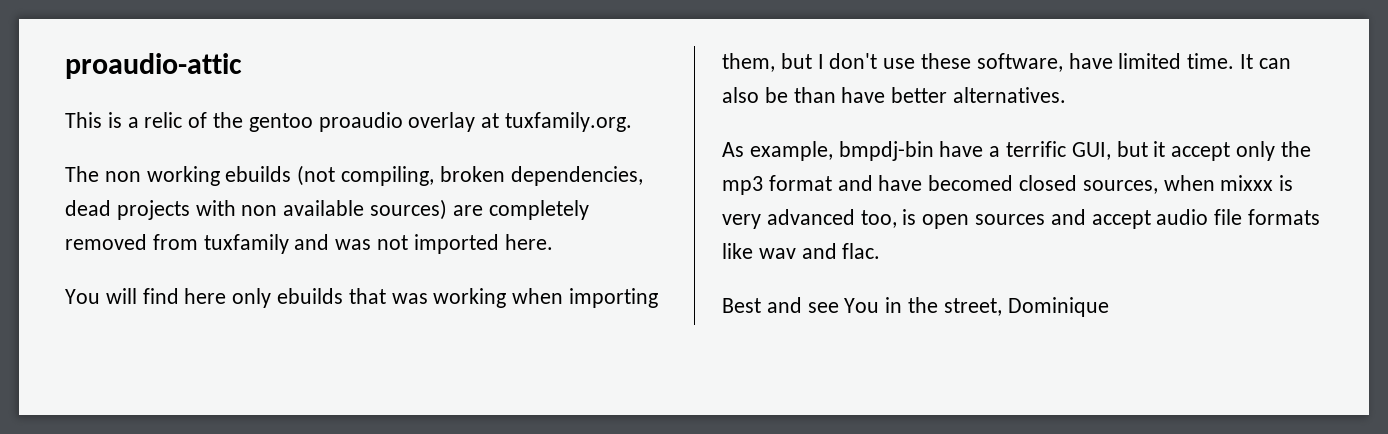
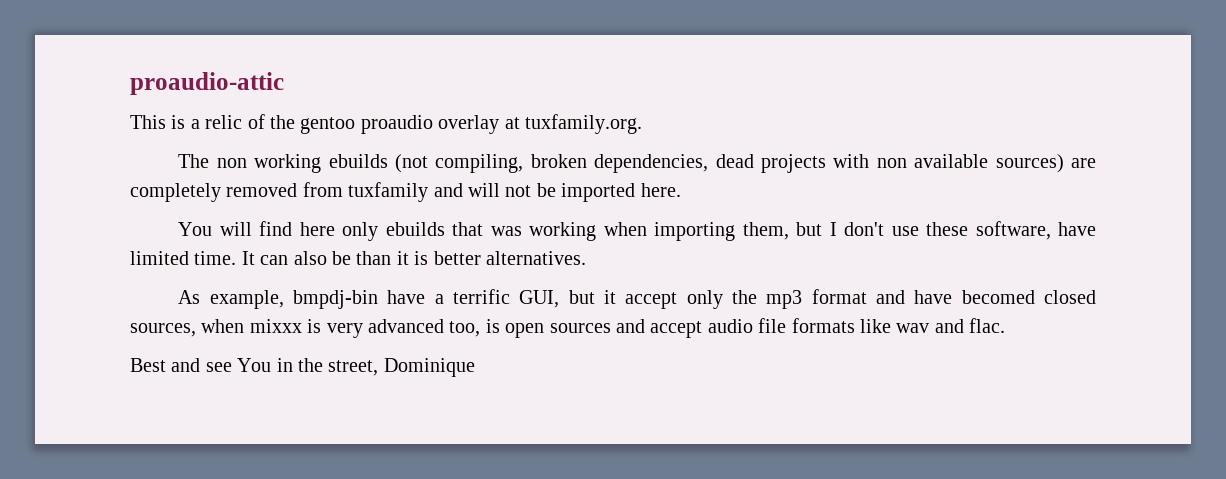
- The non working ebuilds (not compiling, broken dependencies, dead projects with non available sources) are completely removed from tuxfamily and was not imported here.
+ The non working ebuilds (not compiling, broken dependencies, dead projects with non available sources) are completely removed from tuxfamily and will not be imported here.
- It can also be than have better alternatives.
+ It can also be than it is better alternatives.

